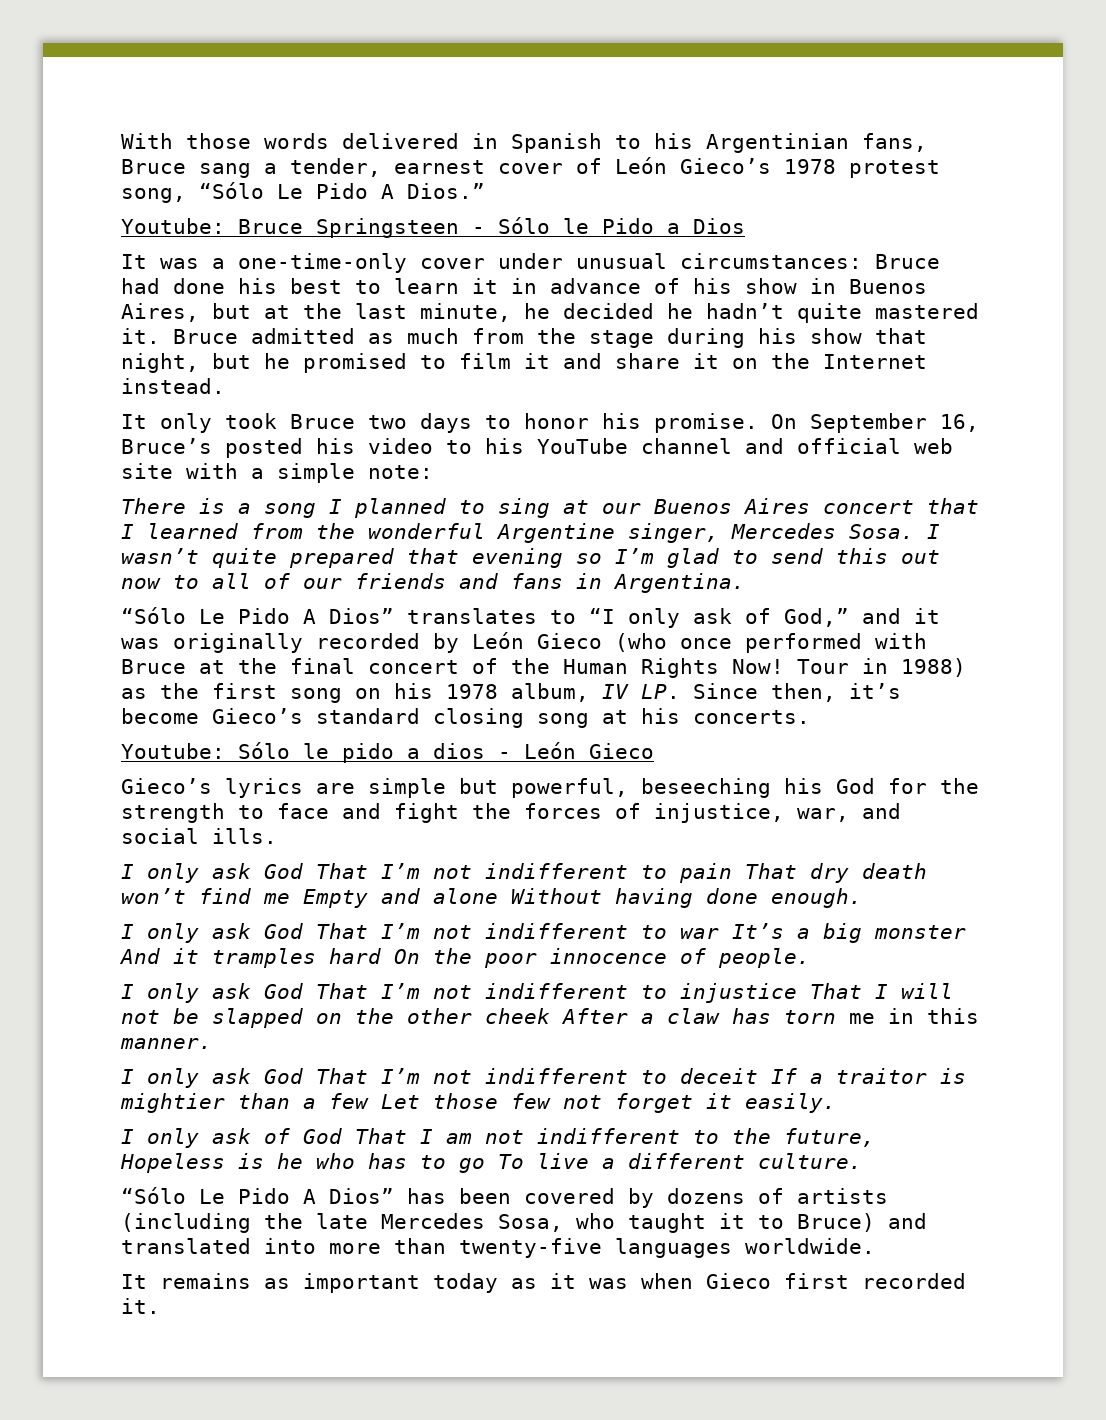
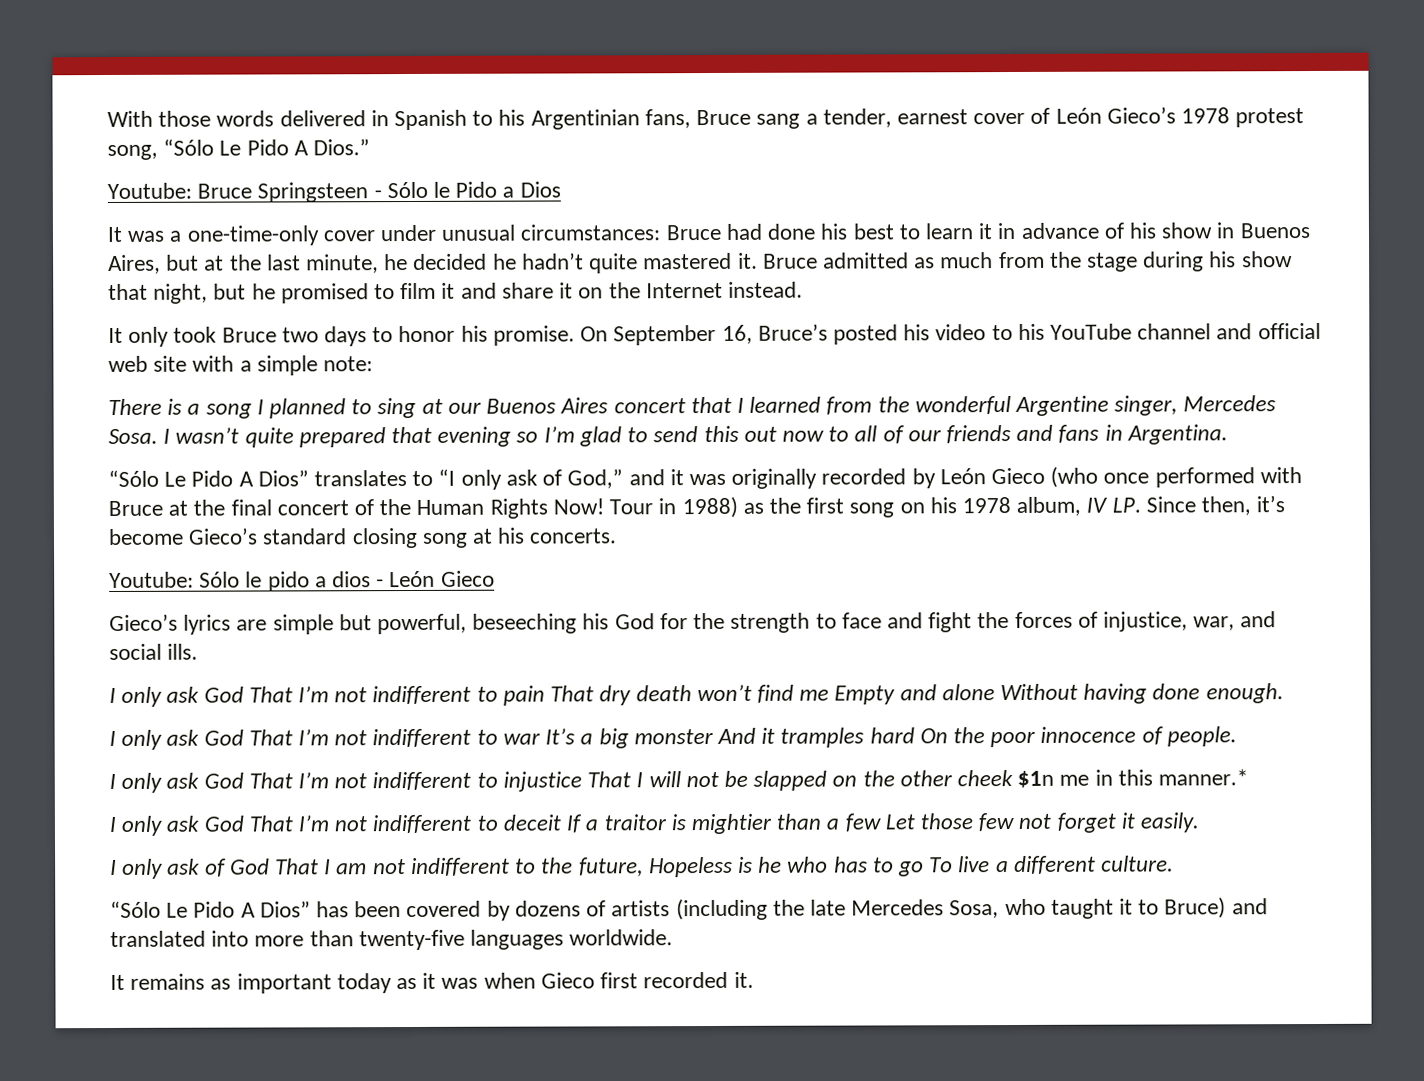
- I only ask God That I’m not indifferent to injustice That I will not be slapped on the other cheek After a claw has torn me in this manner.
+ I only ask God That I’m not indifferent to injustice That I will not be slapped on the other cheek $1n me in this manner.*

